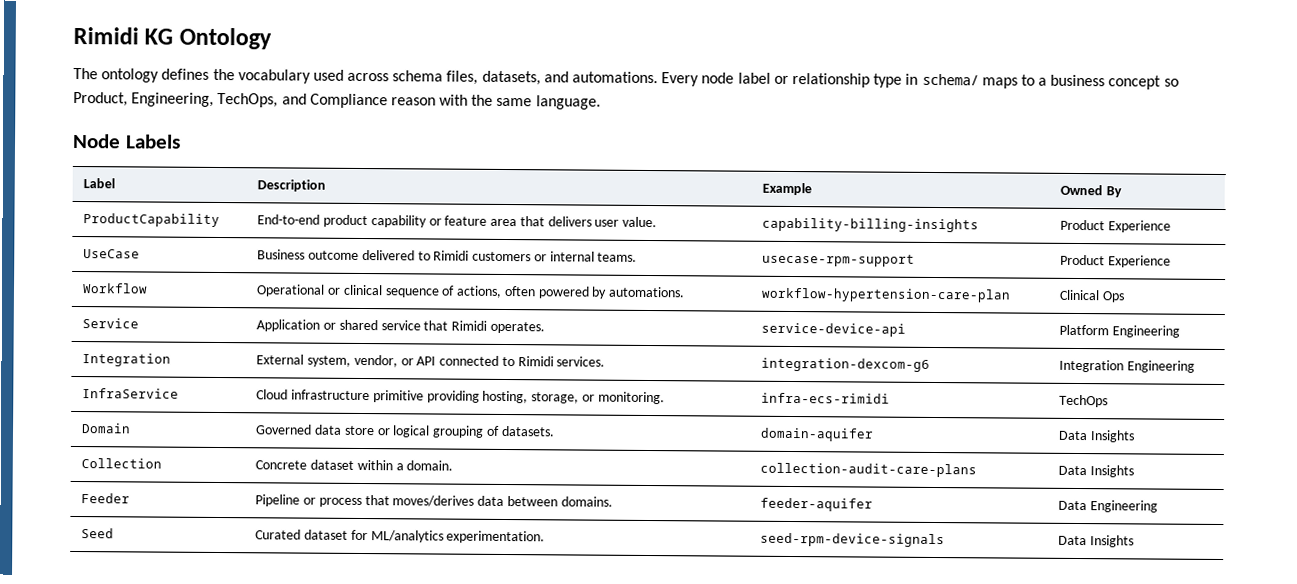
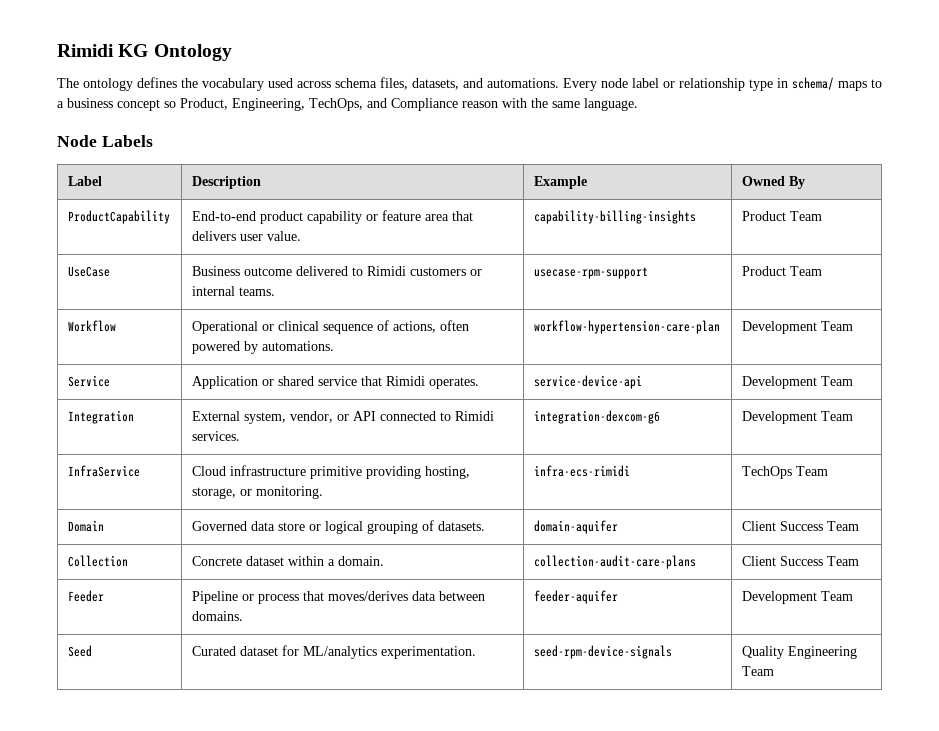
- ProductCapability | End-to-end product capability or feature area that delivers user value. | capability-billing-insights | Product Experience
+ ProductCapability | End-to-end product capability or feature area that delivers user value. | capability-billing-insights | Product Team
- UseCase | Business outcome delivered to Rimidi customers or internal teams. | usecase-rpm-support | Product Experience
+ UseCase | Business outcome delivered to Rimidi customers or internal teams. | usecase-rpm-support | Product Team
- Workflow | Operational or clinical sequence of actions, often powered by automations. | workflow-hypertension-care-plan | Clinical Ops
+ Workflow | Operational or clinical sequence of actions, often powered by automations. | workflow-hypertension-care-plan | Development Team
- Service | Application or shared service that Rimidi operates. | service-device-api | Platform Engineering
+ Service | Application or shared service that Rimidi operates. | service-device-api | Development Team
- Integration | External system, vendor, or API connected to Rimidi services. | integration-dexcom-g6 | Integration Engineering
+ Integration | External system, vendor, or API connected to Rimidi services. | integration-dexcom-g6 | Development Team
- InfraService | Cloud infrastructure primitive providing hosting, storage, or monitoring. | infra-ecs-rimidi | TechOps
+ InfraService | Cloud infrastructure primitive providing hosting, storage, or monitoring. | infra-ecs-rimidi | TechOps Team
- Domain | Governed data store or logical grouping of datasets. | domain-aquifer | Data Insights
+ Domain | Governed data store or logical grouping of datasets. | domain-aquifer | Client Success Team
- Collection | Concrete dataset within a domain. | collection-audit-care-plans | Data Insights
+ Collection | Concrete dataset within a domain. | collection-audit-care-plans | Client Success Team
- Feeder | Pipeline or process that moves/derives data between domains. | feeder-aquifer | Data Engineering
+ Feeder | Pipeline or process that moves/derives data between domains. | feeder-aquifer | Development Team
- Seed | Curated dataset for ML/analytics experimentation. | seed-rpm-device-signals | Data Insights
+ Seed | Curated dataset for ML/analytics experimentation. | seed-rpm-device-signals | Quality Engineering Team

